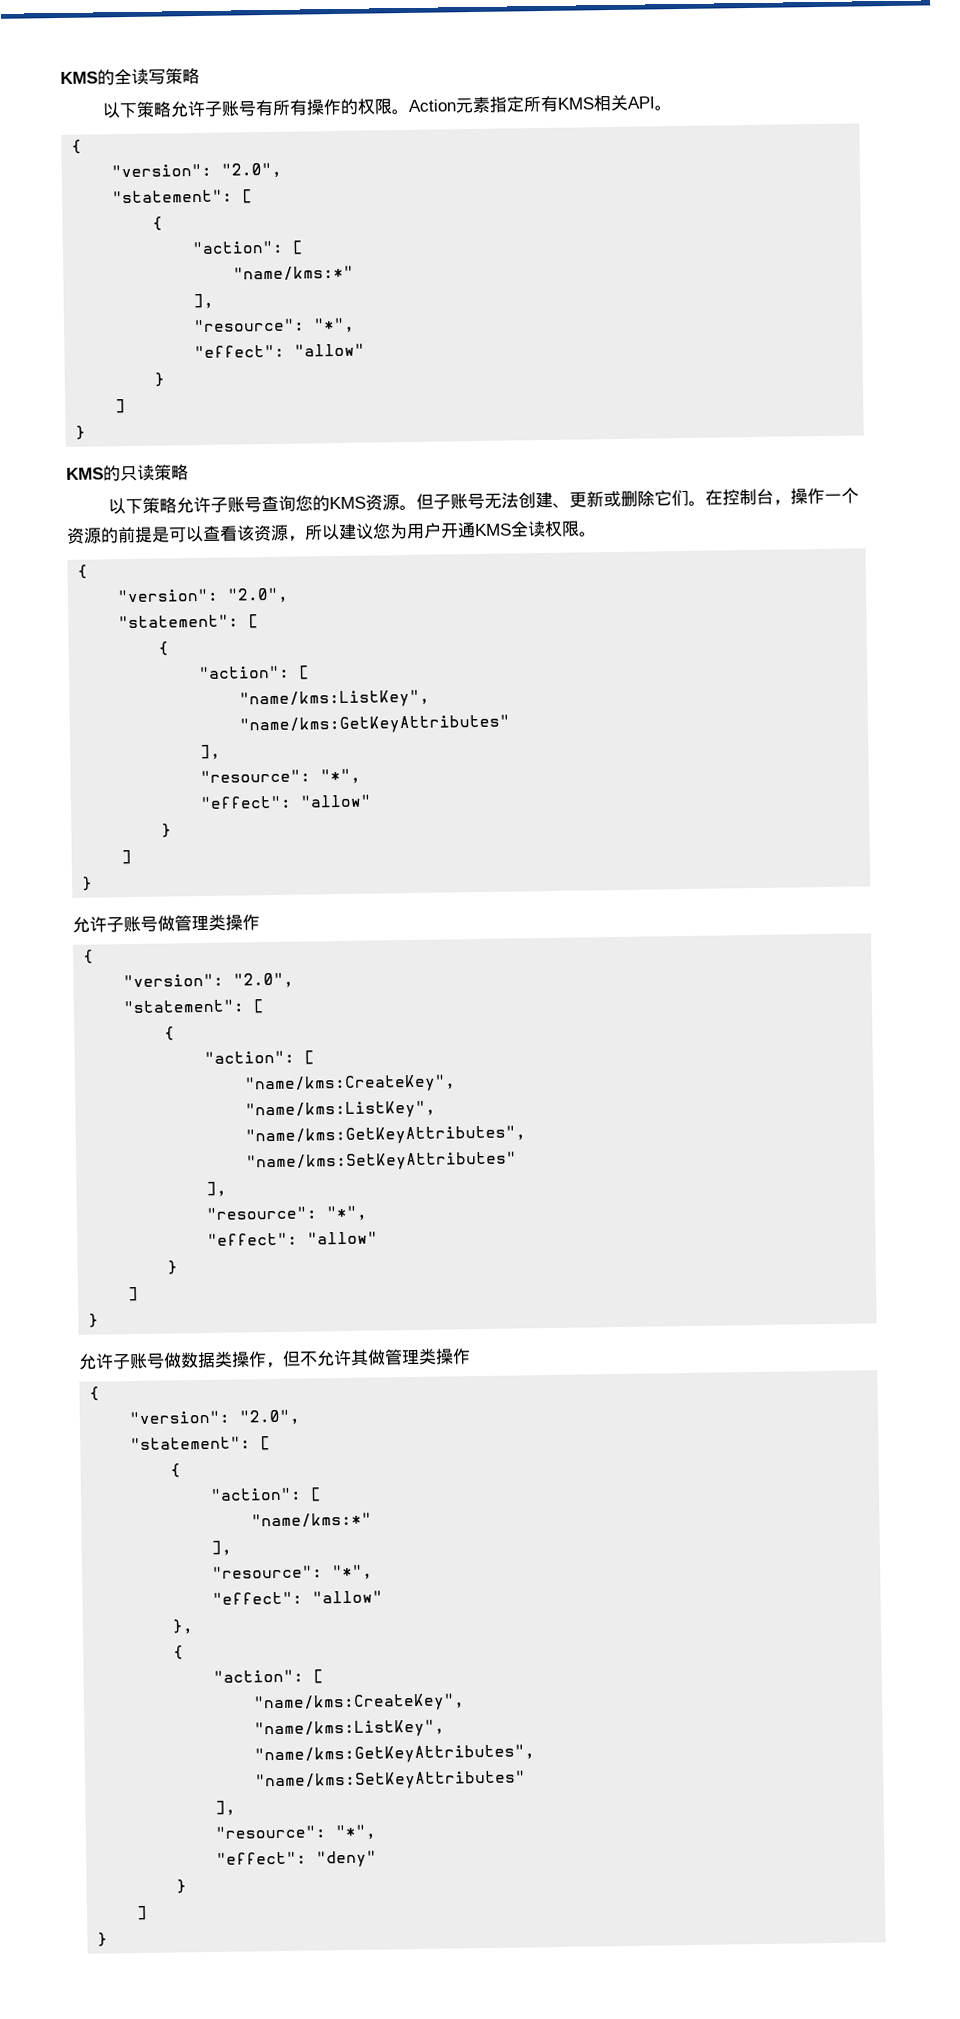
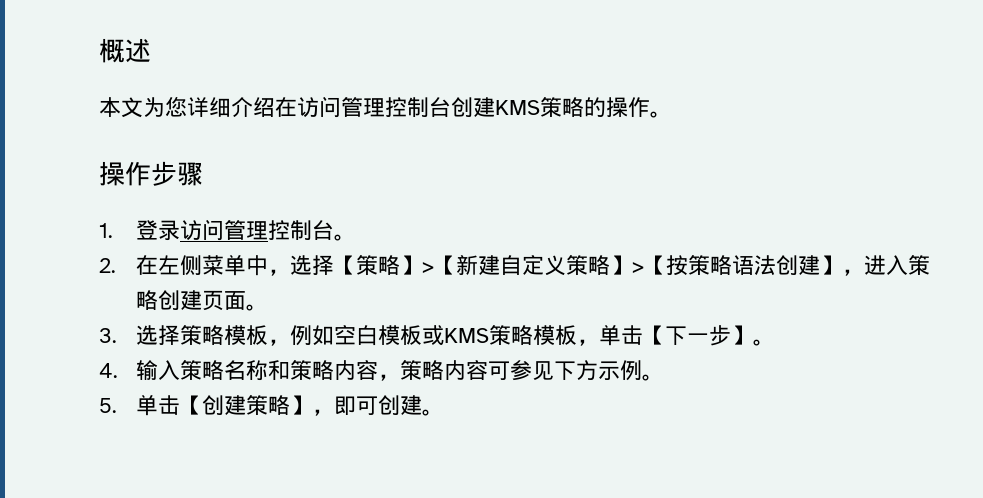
- KMS的全读写策略
- 以下策略允许子账号有所有操作的权限。Action元素指定所有KMS相关API。
- {
- "version": "2.0",
- "statement": [
- {
- "action": [
- "name/kms:*"
- ],
- "resource": "*",
- "effect": "allow"
- }
- ]
- }
- KMS的只读策略
- 以下策略允许子账号查询您的KMS资源。但子账号无法创建、更新或删除它们。在控制台，操作一个资源的前提是可以查看该资源，所以建议您为用户开通KMS全读权限。
- {
- "version": "2.0",
- "statement": [
- {
- "action": [
- "name/kms:ListKey",
- "name/kms:GetKeyAttributes"
- ],
- "resource": "*",
- "effect": "allow"
- }
- ]
- }
- 允许子账号做管理类操作
- {
- "version": "2.0",
- "statement": [
- {
- "action": [
- "name/kms:CreateKey",
- "name/kms:ListKey",
- "name/kms:GetKeyAttributes",
- "name/kms:SetKeyAttributes"
- ],
- "resource": "*",
- "effect": "allow"
- }
- ]
- }
- 允许子账号做数据类操作，但不允许其做管理类操作
- {
- "version": "2.0",
- "statement": [
- {
- "action": [
- "name/kms:*"
- ],
- "resource": "*",
- "effect": "allow"
- },
- {
- "action": [
- "name/kms:CreateKey",
- "name/kms:ListKey",
- "name/kms:GetKeyAttributes",
- "name/kms:SetKeyAttributes"
- ],
- "resource": "*",
- "effect": "deny"
- }
- ]
- }
+ 概述
+ 本文为您详细介绍在访问管理控制台创建KMS策略的操作。
+ 操作步骤
+ 1.登录访问管理控制台。
+ 2.在左侧菜单中，选择【策略】>【新建自定义策略】>【按策略语法创建】，进入策略创建页面。
+ 3.选择策略模板，例如空白模板或KMS策略模板，单击【下一步】。
+ 4.输入策略名称和策略内容，策略内容可参见下方示例。
+ 5.单击【创建策略】，即可创建。

